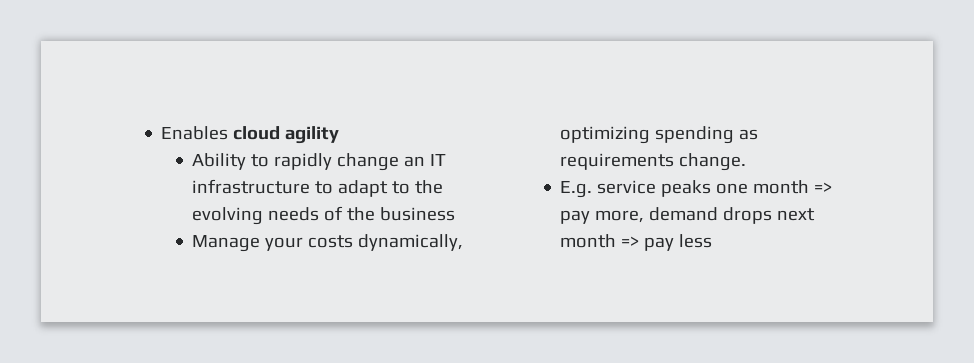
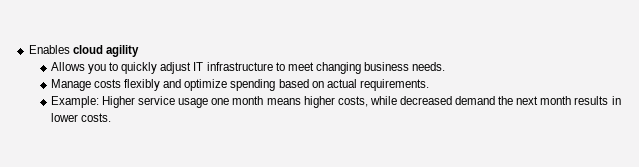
- Ability to rapidly change an IT infrastructure to adapt to the evolving needs of the business
+ Allows you to quickly adjust IT infrastructure to meet changing business needs.
- Manage your costs dynamically, optimizing spending as requirements change.
- E.g. service peaks one month => pay more, demand drops next month => pay less
+ Manage costs flexibly and optimize spending based on actual requirements.
+ Example: Higher service usage one month means higher costs, while decreased demand the next month results in lower costs.

